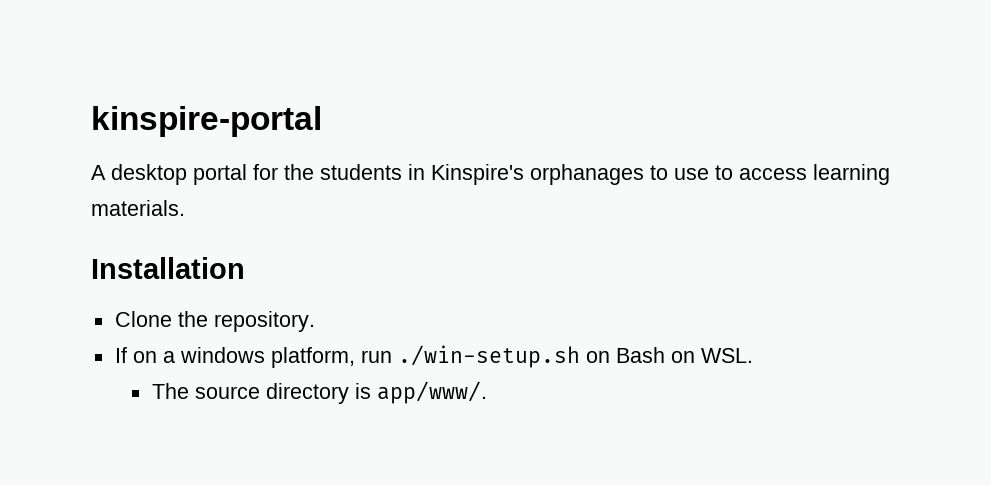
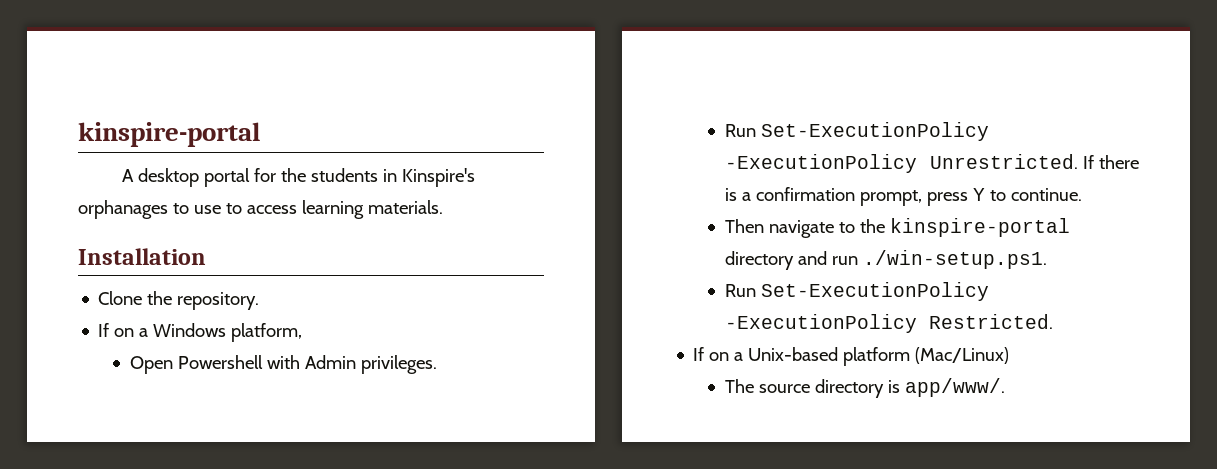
- If on a windows platform, run ./win-setup.sh on Bash on WSL.
+ If on a Windows platform,
+ Open Powershell with Admin privileges.
+ Run Set-ExecutionPolicy -ExecutionPolicy Unrestricted. If there is a confirmation prompt, press Y to continue.
+ Then navigate to the kinspire-portal directory and run ./win-setup.ps1.
+ Run Set-ExecutionPolicy -ExecutionPolicy Restricted.
+ If on a Unix-based platform (Mac/Linux)

